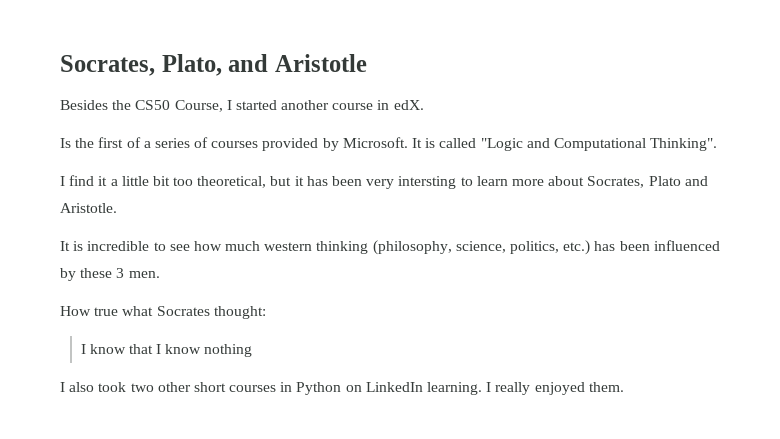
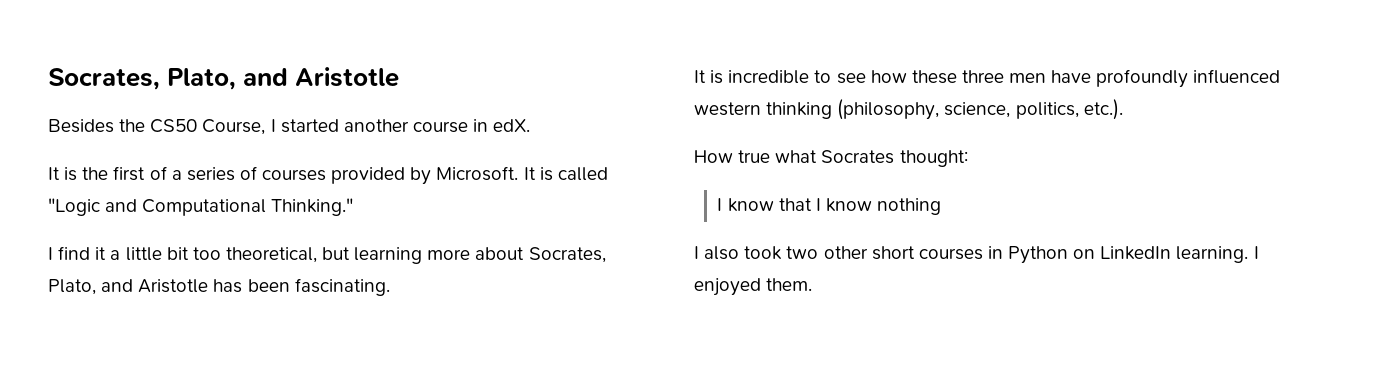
- Is the first of a series of courses provided by Microsoft.
+ It is the first of a series of courses provided by Microsoft.
- It is called "Logic and Computational Thinking".
+ It is called "Logic and Computational Thinking."
- I find it a little bit too theoretical, but it has been very intersting to learn more about Socrates, Plato and Aristotle.
+ I find it a little bit too theoretical, but learning more about Socrates, Plato, and Aristotle has been fascinating.
- It is incredible to see how much western thinking (philosophy, science, politics, etc.) has been influenced by these 3 men.
+ It is incredible to see how these three men have profoundly influenced western thinking (philosophy, science, politics, etc.).
- I really enjoyed them.
+ I enjoyed them.

